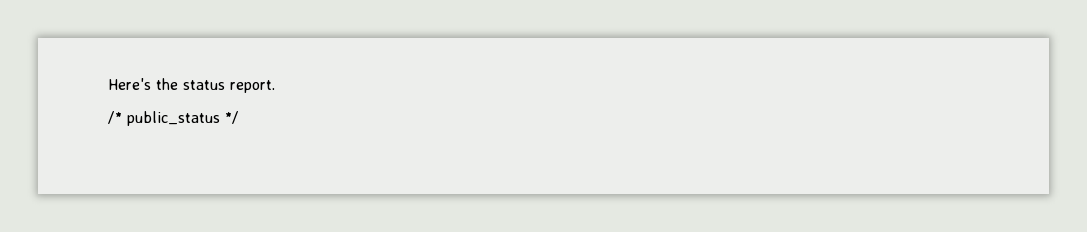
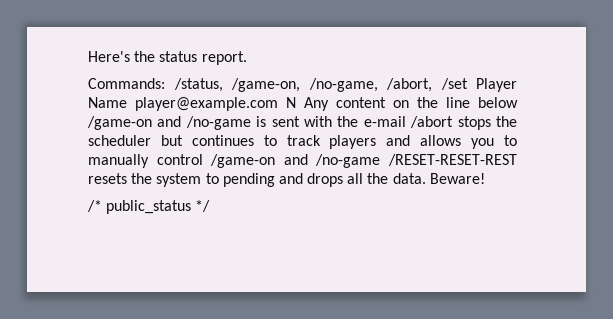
+ Commands: /status, /game-on, /no-game, /abort, /set Player Name player@example.com N Any content on the line below /game-on and /no-game is sent with the e-mail /abort stops the scheduler but continues to track players and allows you to manually control /game-on and /no-game /RESET-RESET-REST resets the system to pending and drops all the data. Beware!

